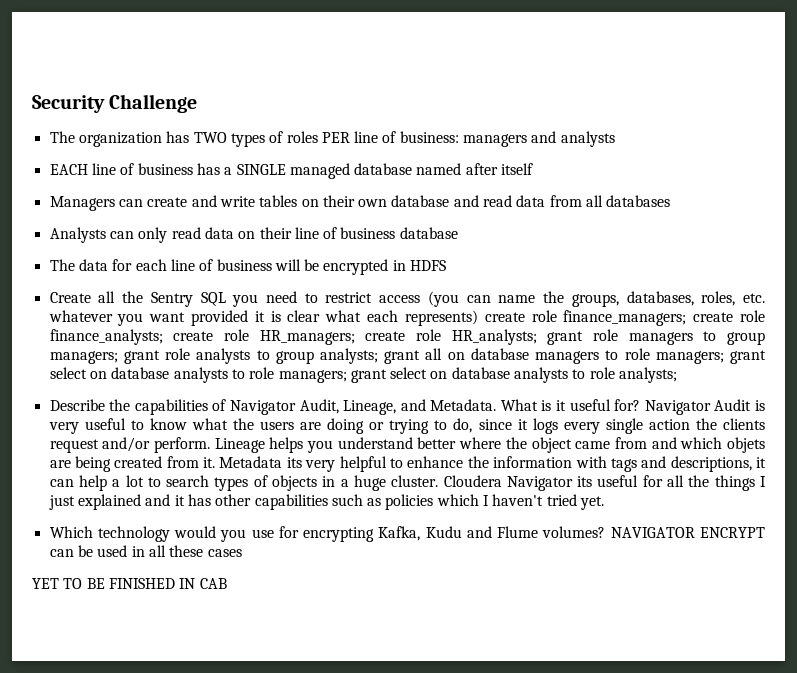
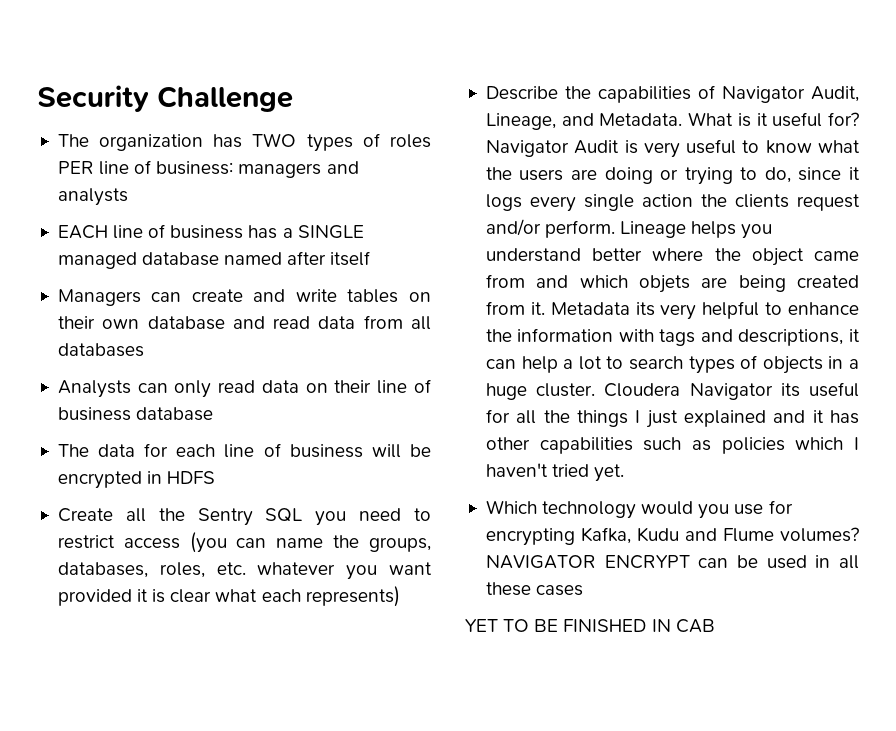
- Create all the Sentry SQL you need to restrict access (you can name the groups, databases, roles, etc. whatever you want provided it is clear what each represents) create role finance_managers; create role finance_analysts; create role HR_managers; create role HR_analysts; grant role managers to group managers; grant role analysts to group analysts; grant all on database managers to role managers; grant select on database analysts to role managers; grant select on database analysts to role analysts;
+ Create all the Sentry SQL you need to restrict access (you can name the groups, databases, roles, etc. whatever you want provided it is clear what each represents)

